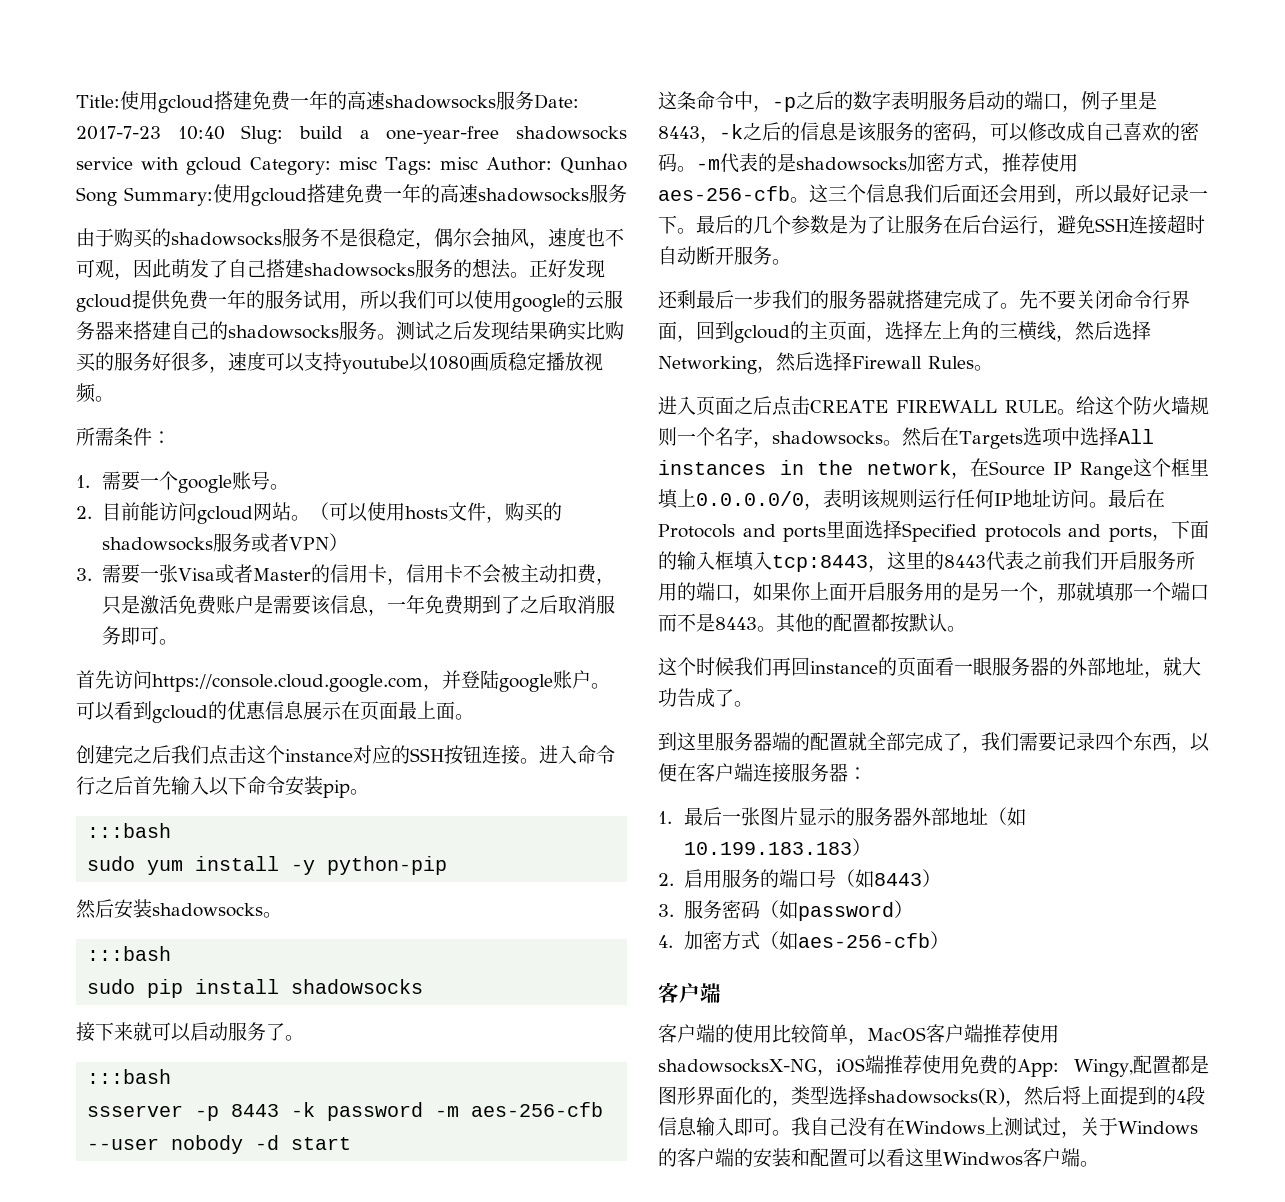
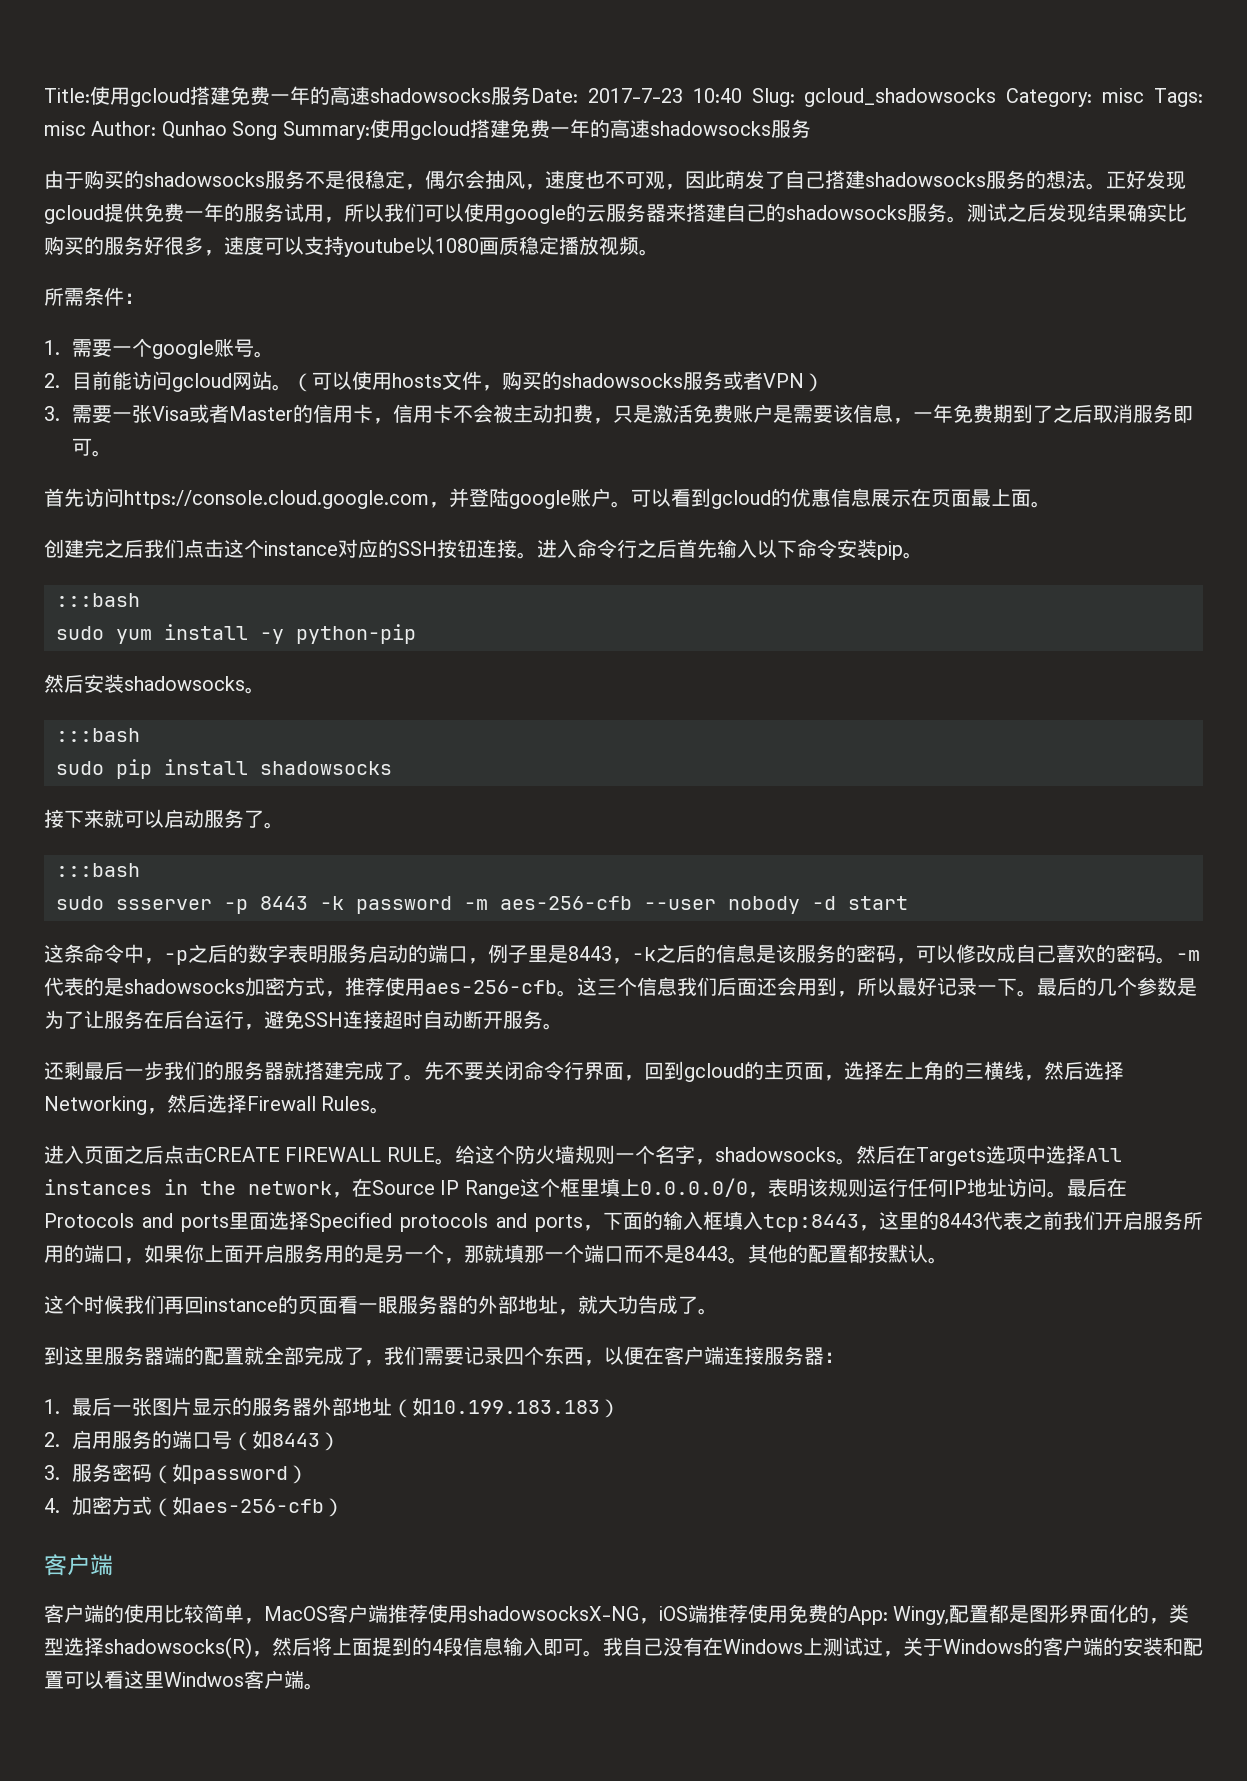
- Title:使用gcloud搭建免费一年的高速shadowsocks服务Date: 2017-7-23 10:40 Slug: build a one-year-free shadowsocks service with gcloud Category: misc Tags: misc Author: Qunhao Song Summary:使用gcloud搭建免费一年的高速shadowsocks服务
+ Title:使用gcloud搭建免费一年的高速shadowsocks服务Date: 2017-7-23 10:40 Slug: gcloud_shadowsocks Category: misc Tags: misc Author: Qunhao Song Summary:使用gcloud搭建免费一年的高速shadowsocks服务
- ssserver -p 8443 -k password -m aes-256-cfb --user nobody -d start
+ sudo ssserver -p 8443 -k password -m aes-256-cfb --user nobody -d start

